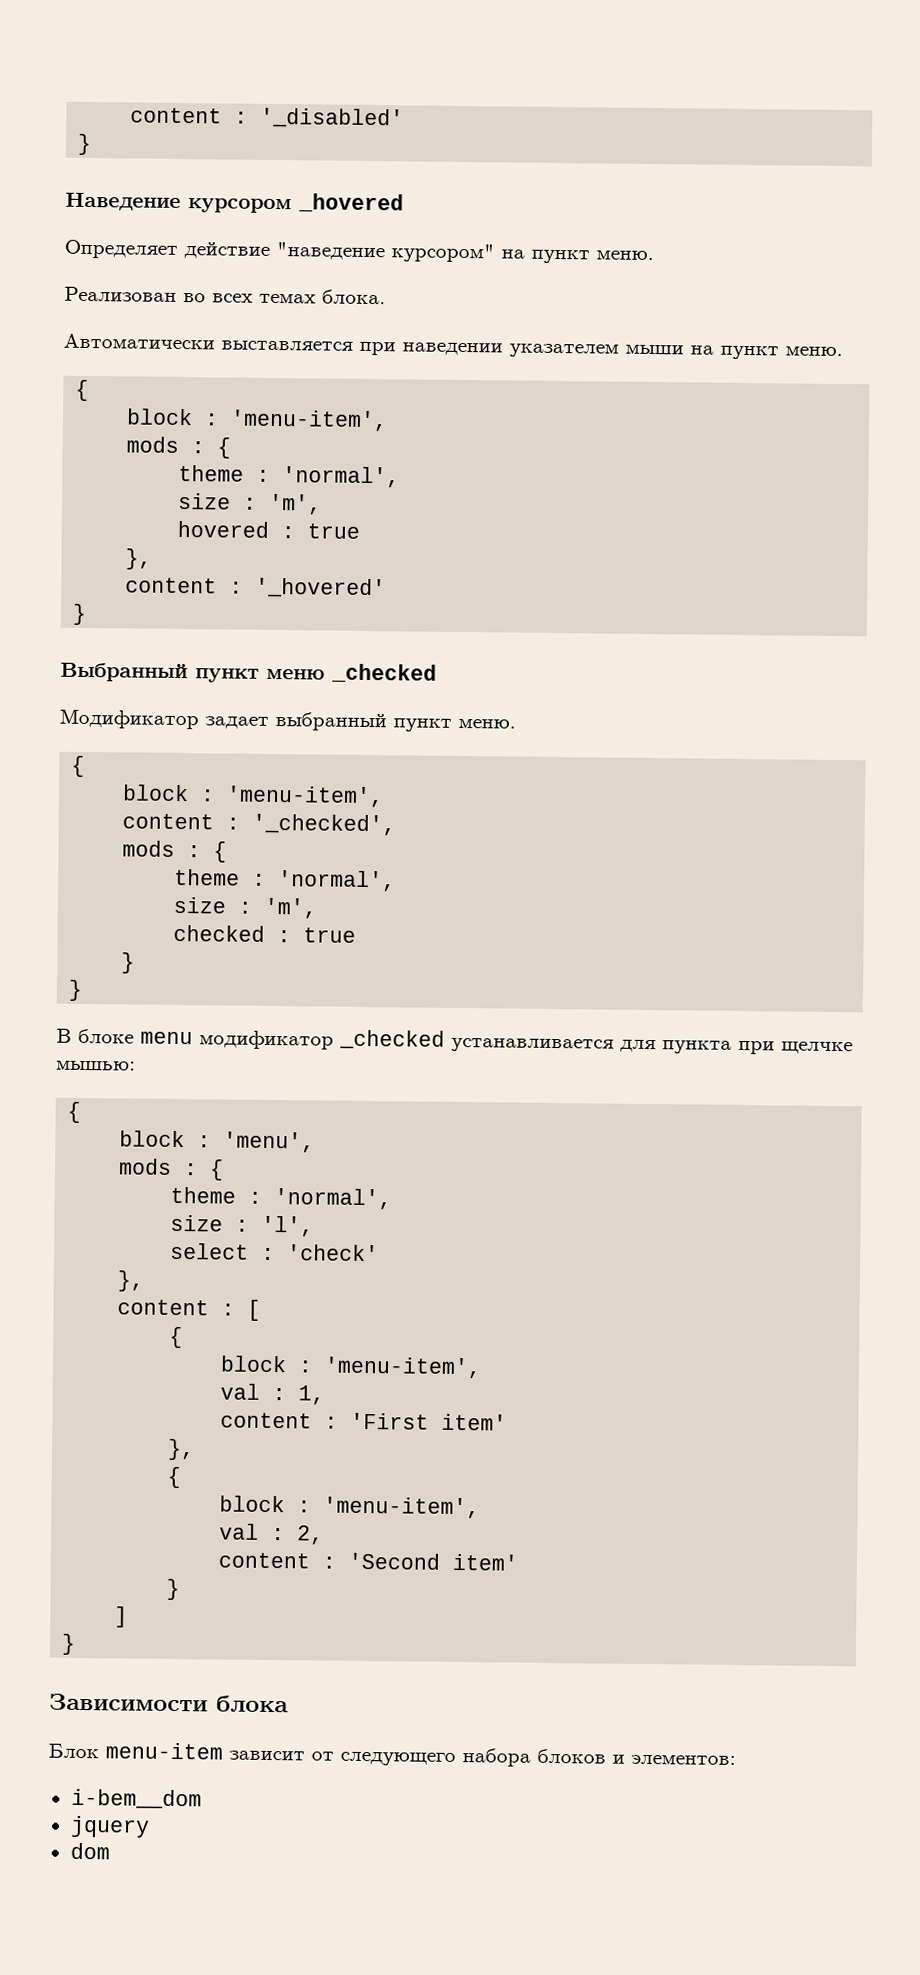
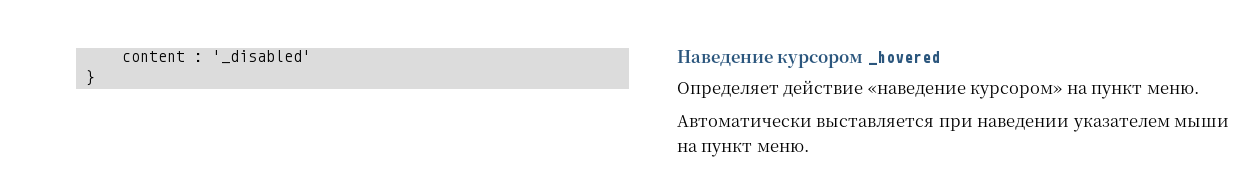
- Определяет действие "наведение курсором" на пункт меню.
- Реализован во всех темах блока.
+ Определяет действие «наведение курсором» на пункт меню.
  Автоматически выставляется при наведении указателем мыши на пункт меню.
- {
- block : 'menu-item',
- mods : {
- theme : 'normal',
- size : 'm',
- hovered : true
- },
- content : '_hovered'
- }
- Выбранный пункт меню _checked
- Модификатор задает выбранный пункт меню.
- {
- block : 'menu-item',
- content : '_checked',
- mods : {
- theme : 'normal',
- size : 'm',
- checked : true
- }
- }
- В блоке menu модификатор _checked устанавливается для пункта при щелчке мышью:
- {
- block : 'menu',
- mods : {
- theme : 'normal',
- size : 'l',
- select : 'check'
- },
- content : [
- {
- block : 'menu-item',
- val : 1,
- content : 'First item'
- },
- {
- block : 'menu-item',
- val : 2,
- content : 'Second item'
- }
- ]
- }
- Зависимости блока
- Блок menu-item зависит от следующего набора блоков и элементов:
- i-bem__dom
- jquery
- dom

